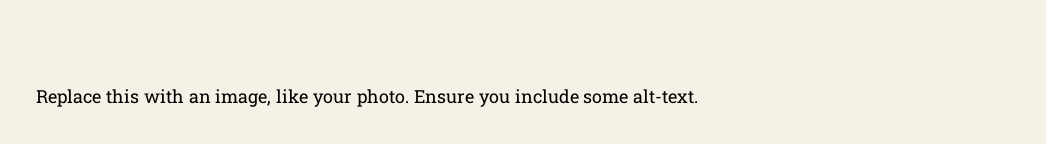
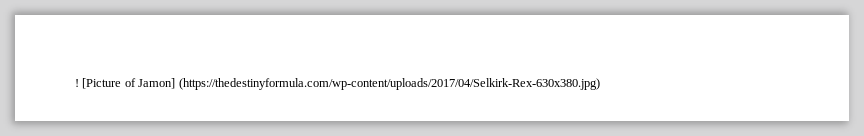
- Replace this with an image, like your photo. Ensure you include some alt-text.
+ ! [Picture of Jamon] (https://thedestinyformula.com/wp-content/uploads/2017/04/Selkirk-Rex-630x380.jpg)

